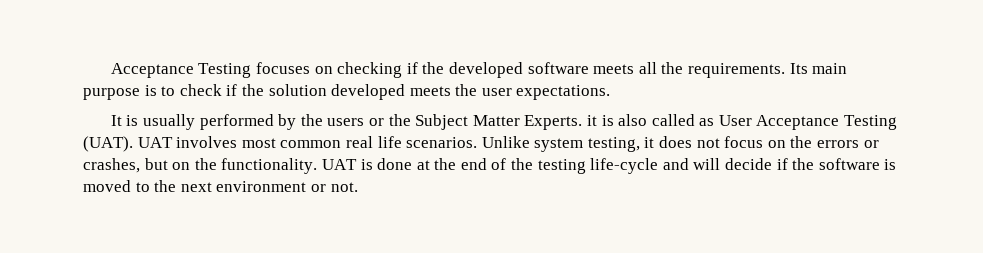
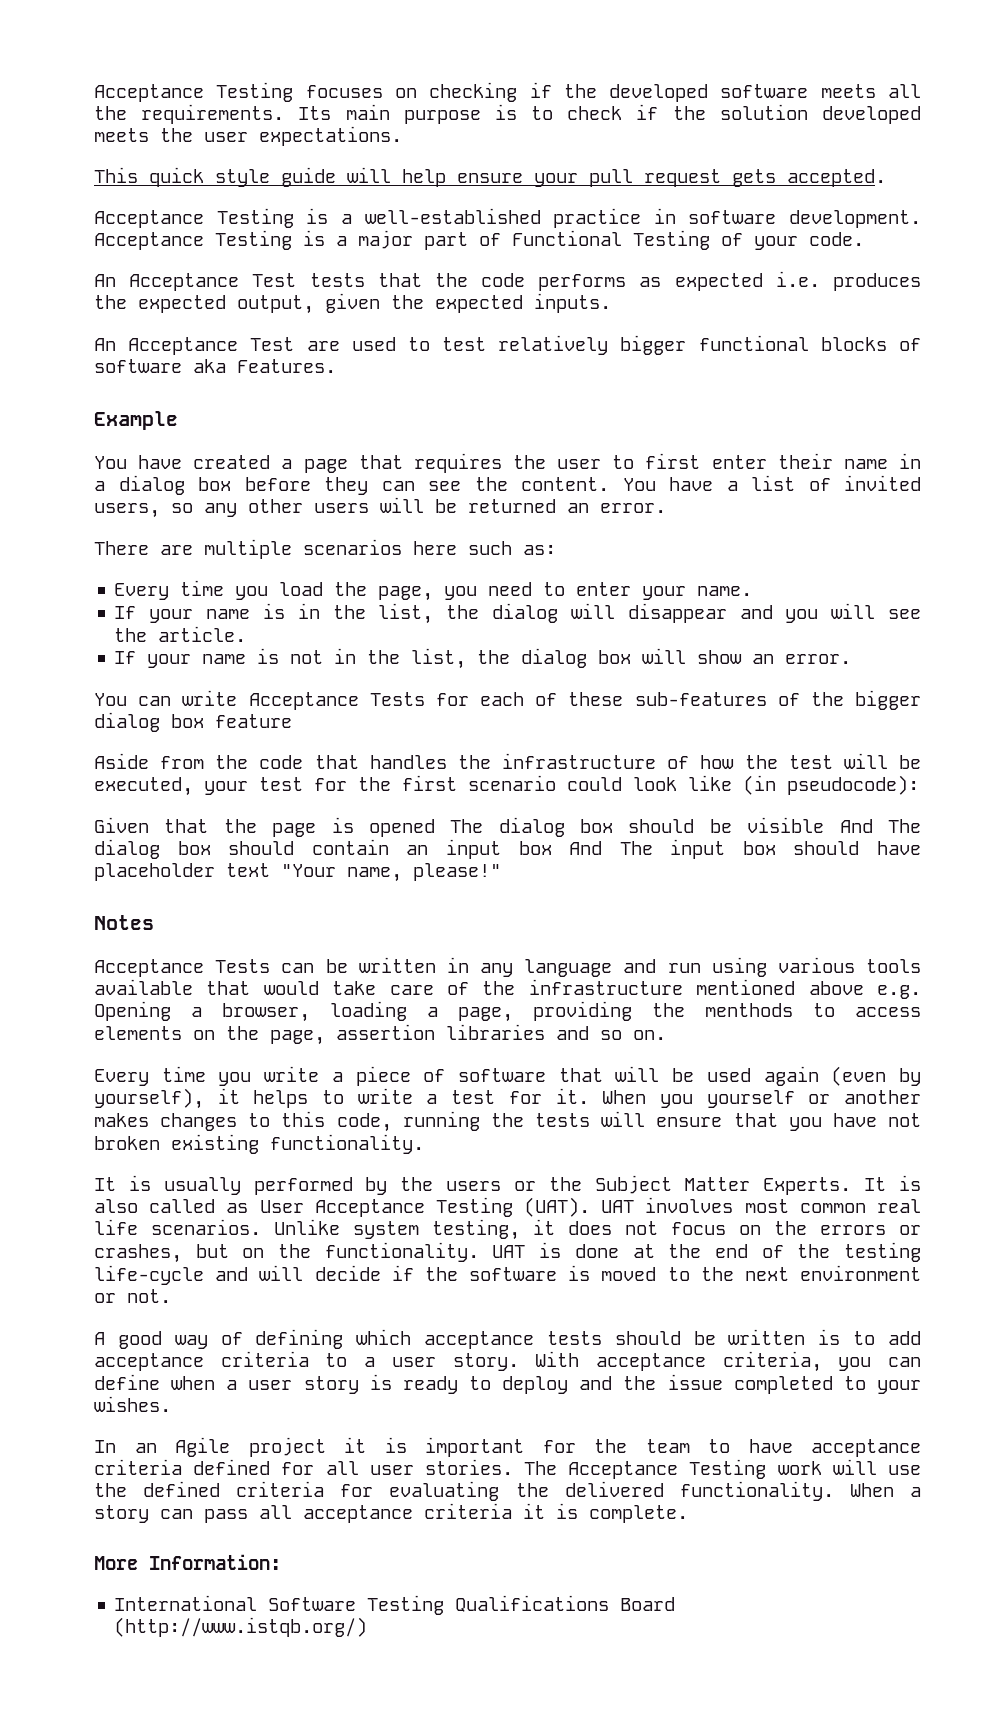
+ This quick style guide will help ensure your pull request gets accepted.
+ Acceptance Testing is a well-established practice in software development. Acceptance Testing is a major part of Functional Testing of your code.
+ An Acceptance Test tests that the code performs as expected i.e. produces the expected output, given the expected inputs.
+ An Acceptance Test are used to test relatively bigger functional blocks of software aka Features.
+ Example
+ You have created a page that requires the user to first enter their name in a dialog box before they can see the content. You have a list of invited users, so any other users will be returned an error.
+ There are multiple scenarios here such as:
+ Every time you load the page, you need to enter your name.
+ If your name is in the list, the dialog will disappear and you will see the article.
+ If your name is not in the list, the dialog box will show an error.
+ You can write Acceptance Tests for each of these sub-features of the bigger dialog box feature
+ Aside from the code that handles the infrastructure of how the test will be executed, your test for the first scenario could look like (in pseudocode):
+ Given that the page is opened The dialog box should be visible And The dialog box should contain an input box And The input box should have placeholder text "Your name, please!"
+ Notes
+ Acceptance Tests can be written in any language and run using various tools available that would take care of the infrastructure mentioned above e.g. Opening a browser, loading a page, providing the menthods to access elements on the page, assertion libraries and so on.
+ Every time you write a piece of software that will be used again (even by yourself), it helps to write a test for it. When you yourself or another makes changes to this code, running the tests will ensure that you have not broken existing functionality.
- It is usually performed by the users or the Subject Matter Experts. it is also called as User Acceptance Testing (UAT).
+ It is usually performed by the users or the Subject Matter Experts. It is also called as User Acceptance Testing (UAT).
+ A good way of defining which acceptance tests should be written is to add acceptance criteria to a user story. With acceptance criteria, you can define when a user story is ready to deploy and the issue completed to your wishes.
+ In an Agile project it is important for the team to have acceptance criteria defined for all user stories. The Acceptance Testing work will use the defined criteria for evaluating the delivered functionality. When a story can pass all acceptance criteria it is complete.
+ More Information:
+ International Software Testing Qualifications Board (http://www.istqb.org/)

